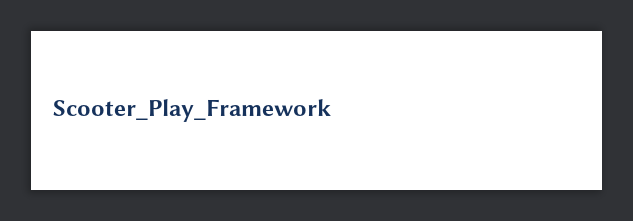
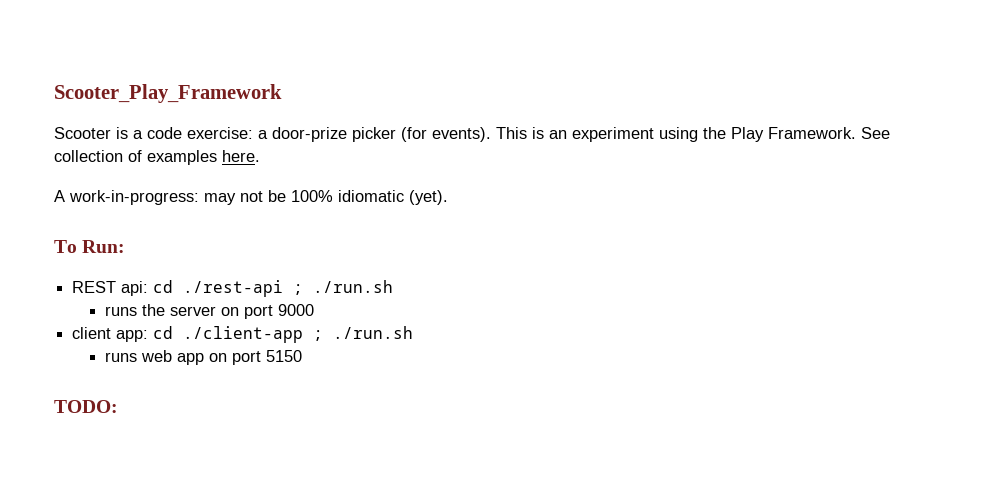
+ Scooter is a code exercise: a door-prize picker (for events). This is an experiment using the Play Framework. See collection of examples here.
+ A work-in-progress: may not be 100% idiomatic (yet).
+ To Run:
+ REST api: cd ./rest-api ; ./run.sh
+ runs the server on port 9000
+ client app: cd ./client-app ; ./run.sh
+ runs web app on port 5150
+ TODO:

